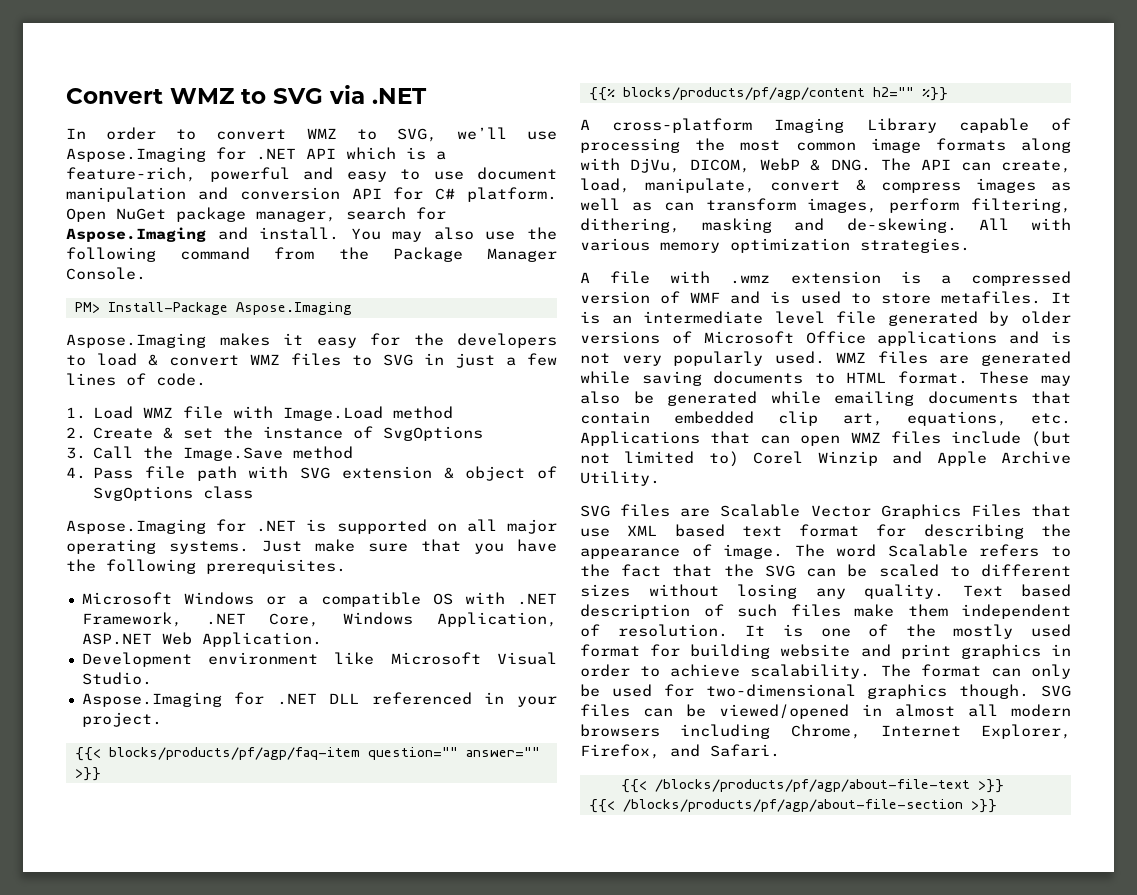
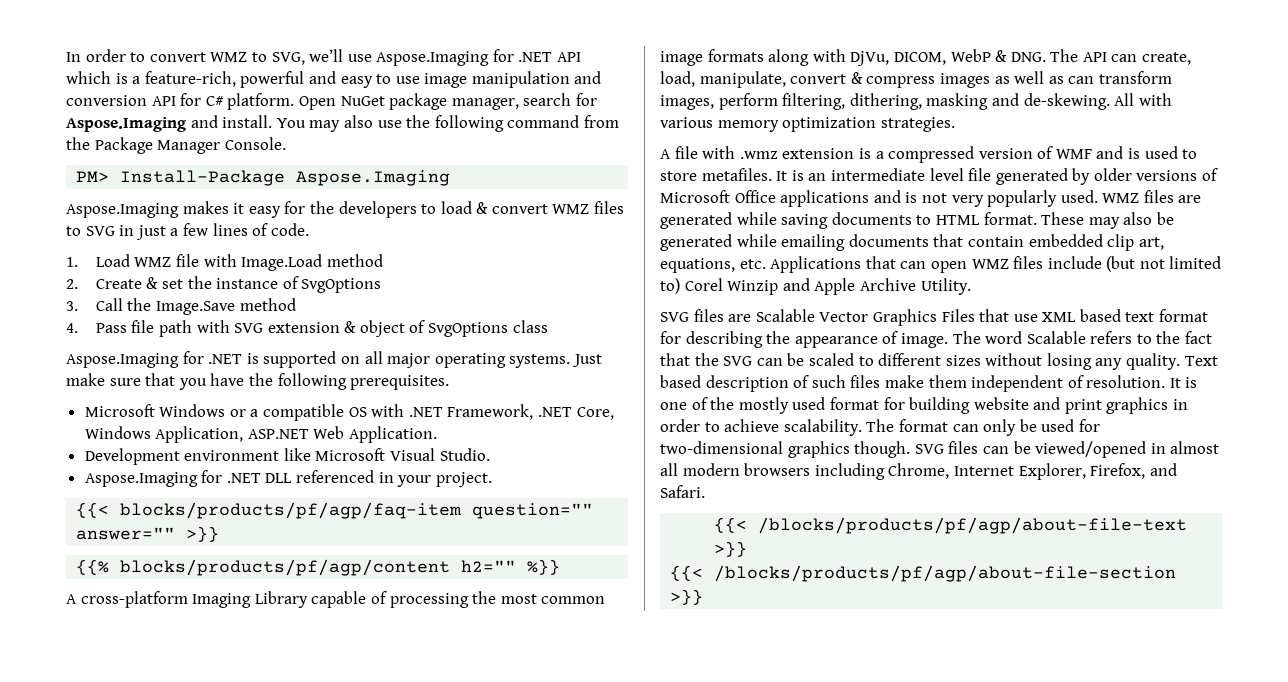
- Convert WMZ to SVG via .NET
- In order to convert WMZ to SVG, we’ll use Aspose.Imaging for .NET API which is a feature-rich, powerful and easy to use document manipulation and conversion API for C# platform.
+ In order to convert WMZ to SVG, we’ll use Aspose.Imaging for .NET API which is a feature-rich, powerful and easy to use image manipulation and conversion API for C# platform.

